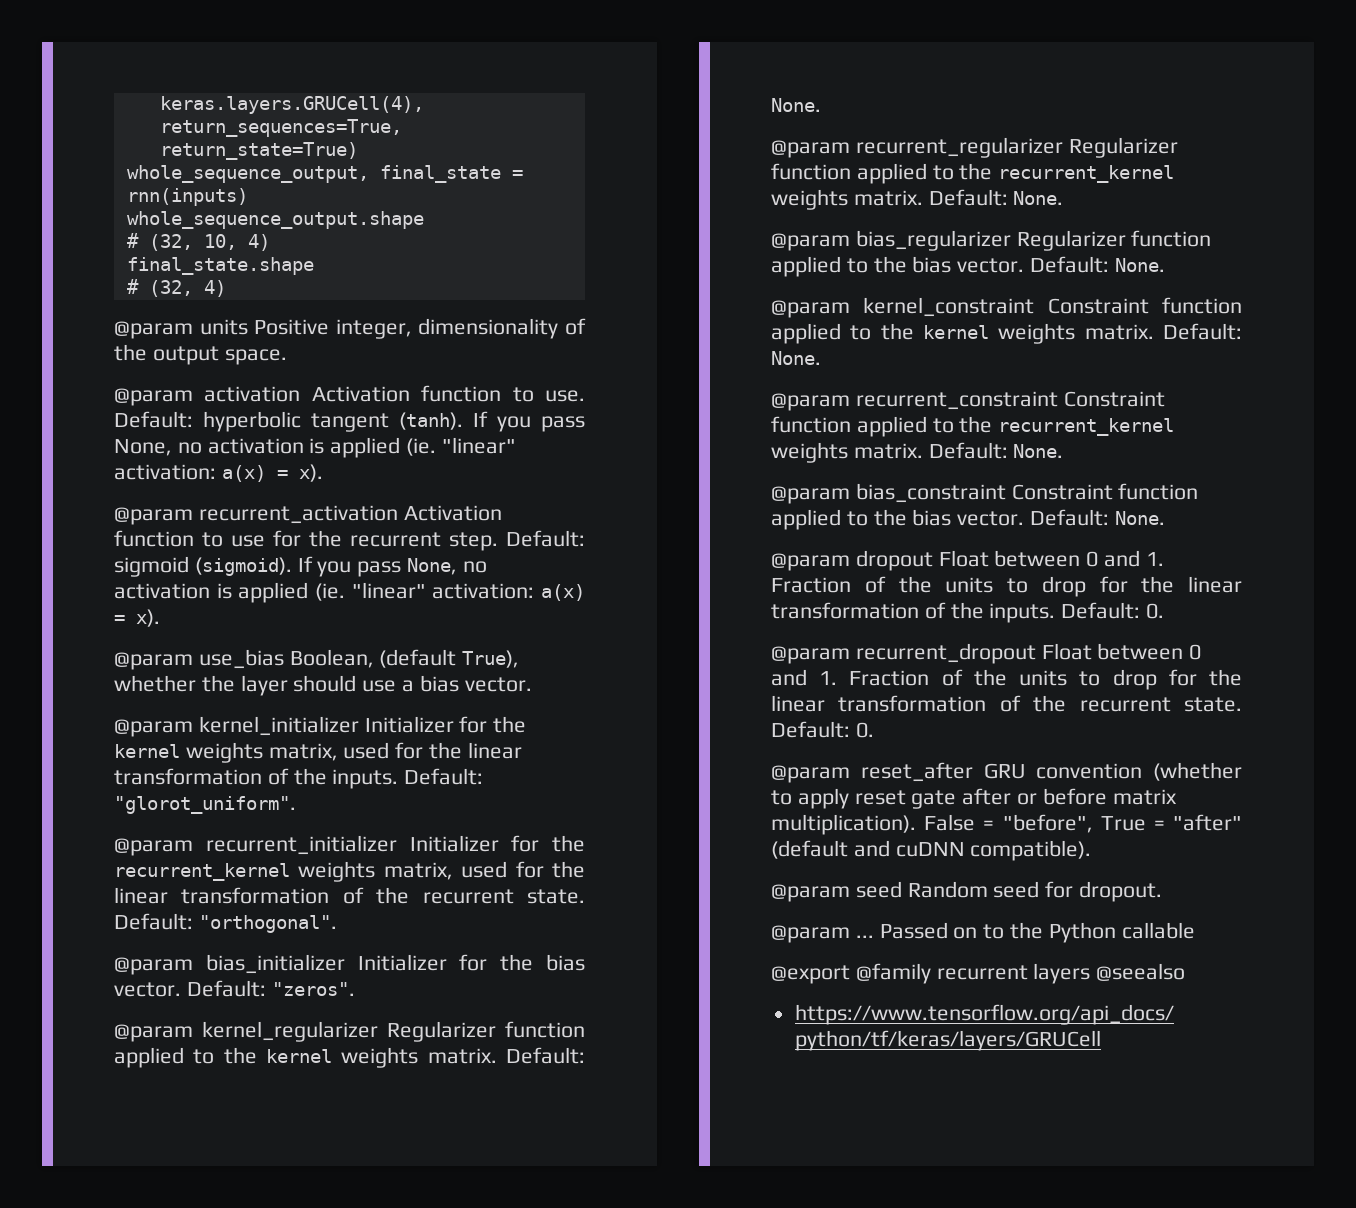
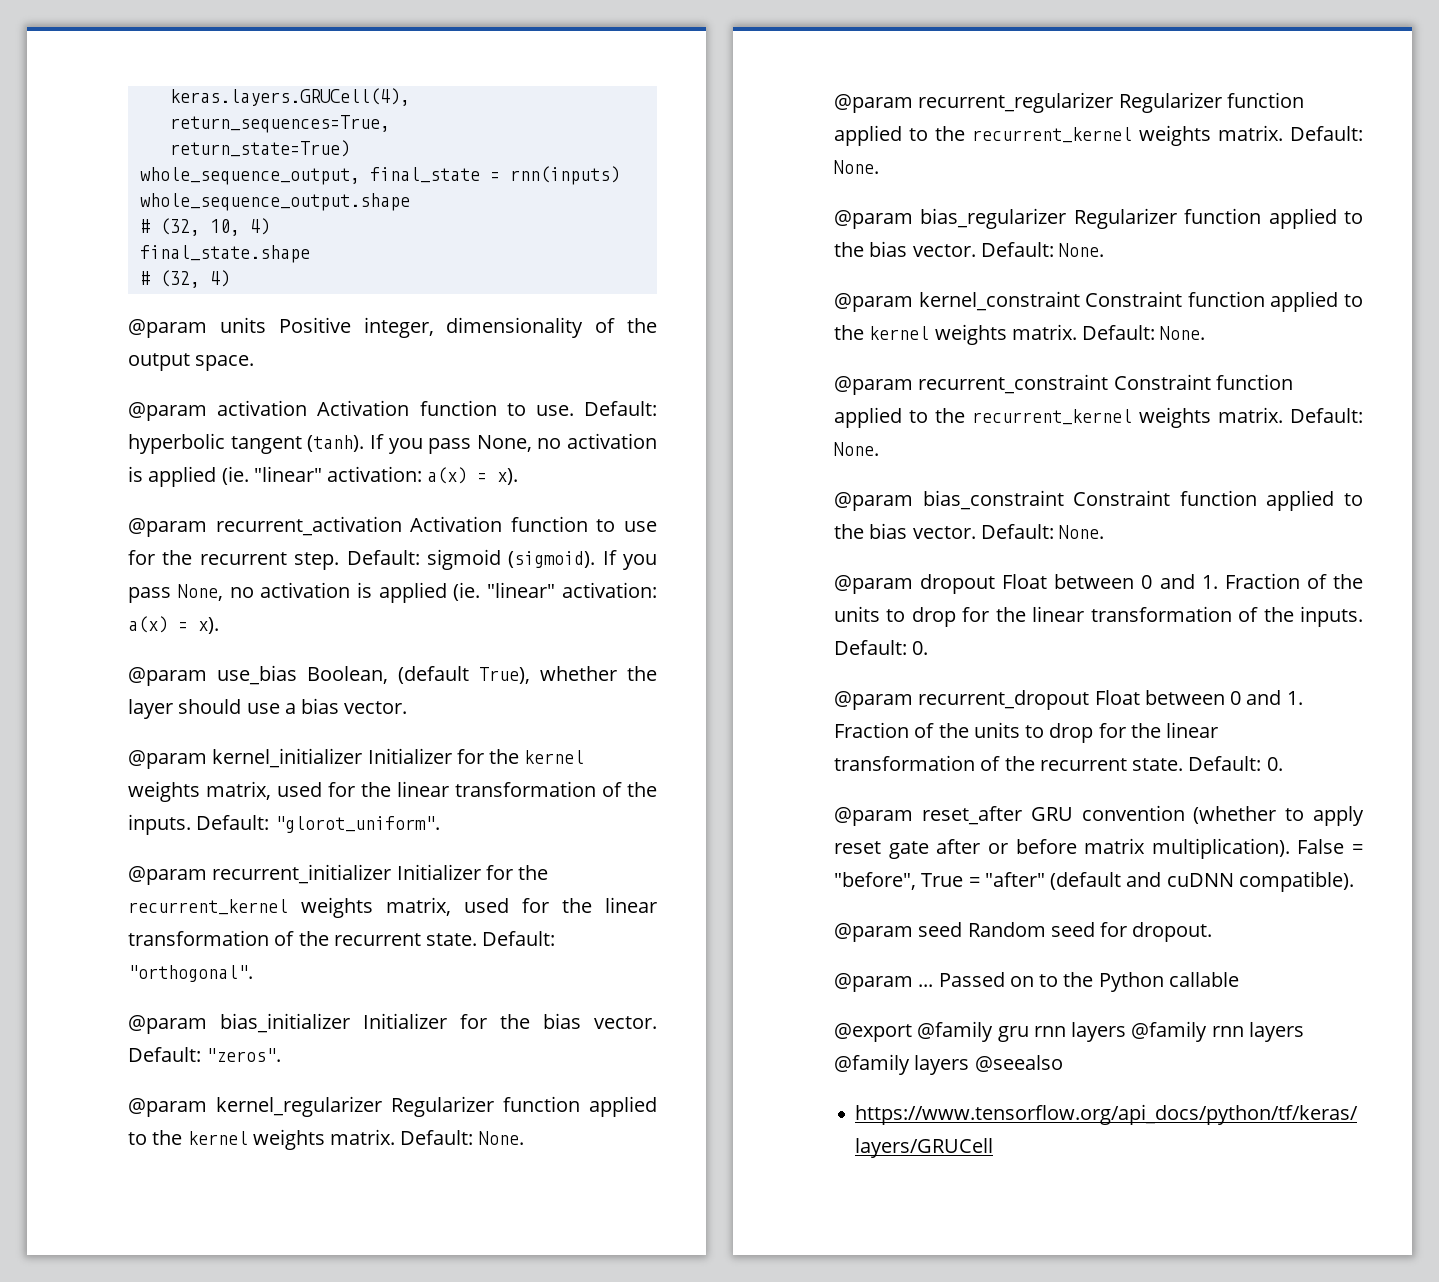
- @export @family recurrent layers @seealso
+ @export @family gru rnn layers @family rnn layers @family layers @seealso

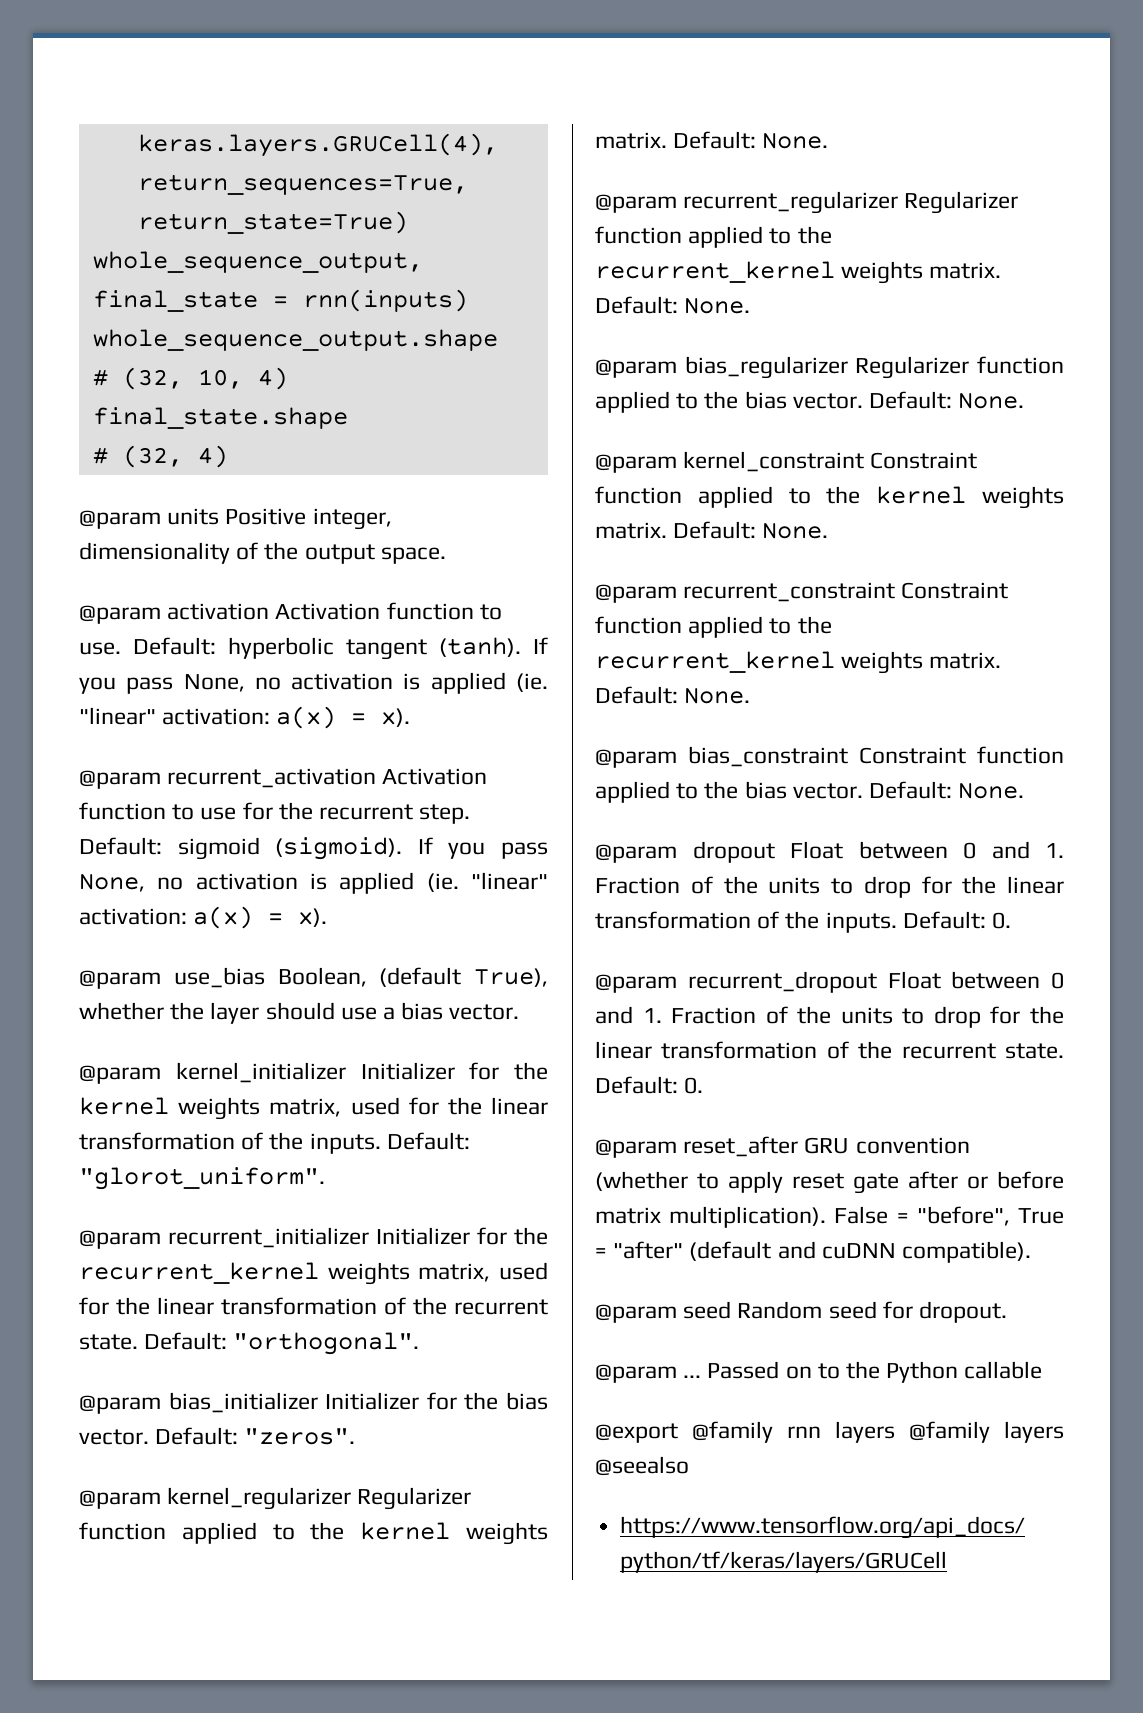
- @export @family gru rnn layers @family rnn layers @family layers @seealso
+ @export @family rnn layers @family layers @seealso

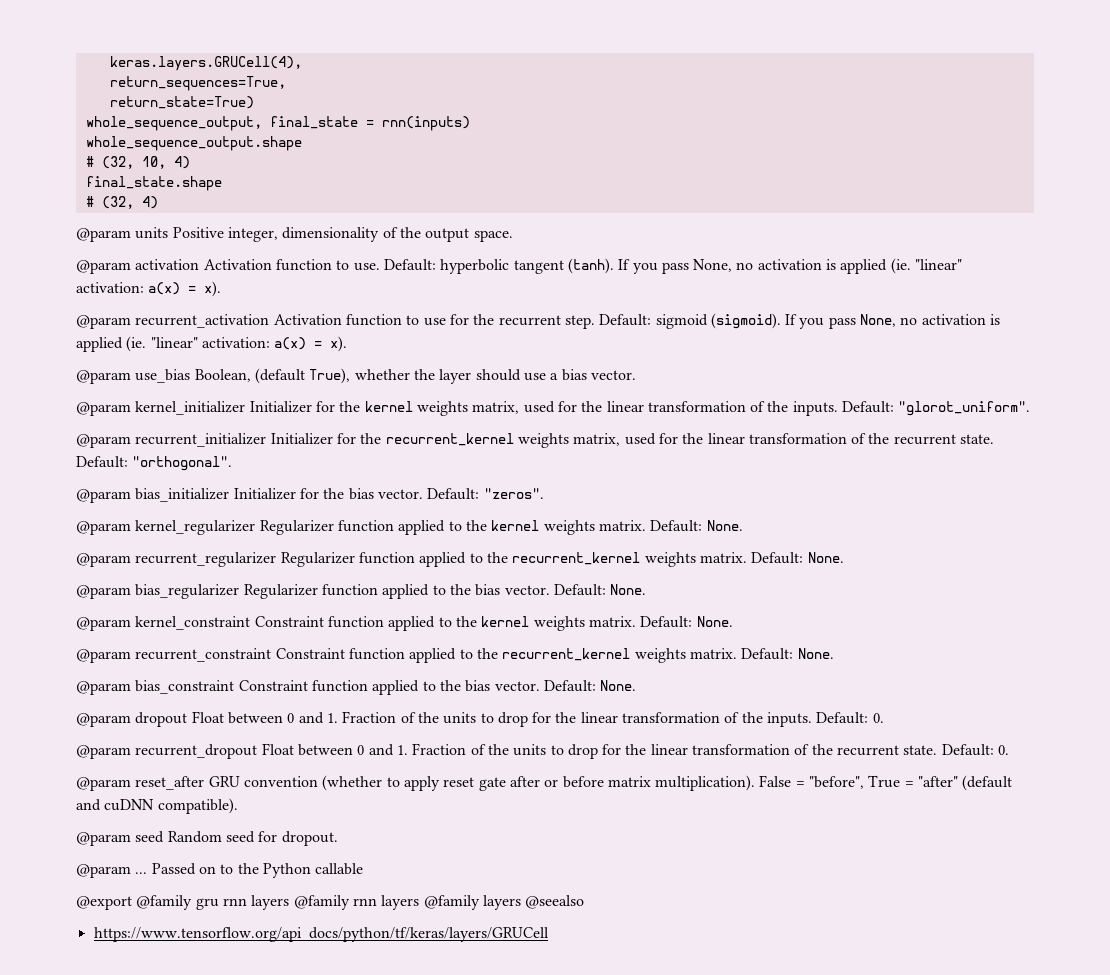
- @export @family rnn layers @family layers @seealso
+ @export @family gru rnn layers @family rnn layers @family layers @seealso

